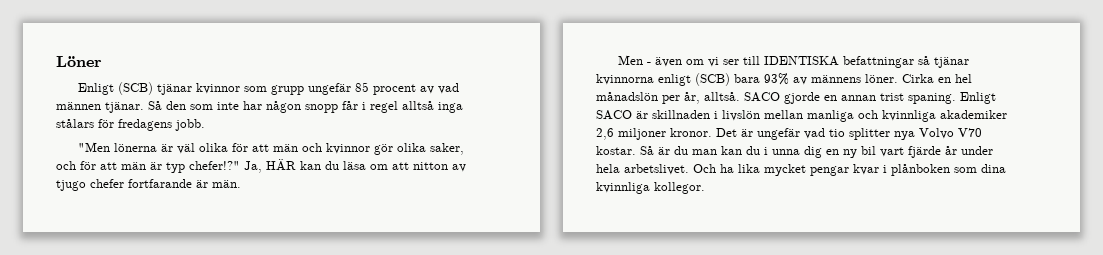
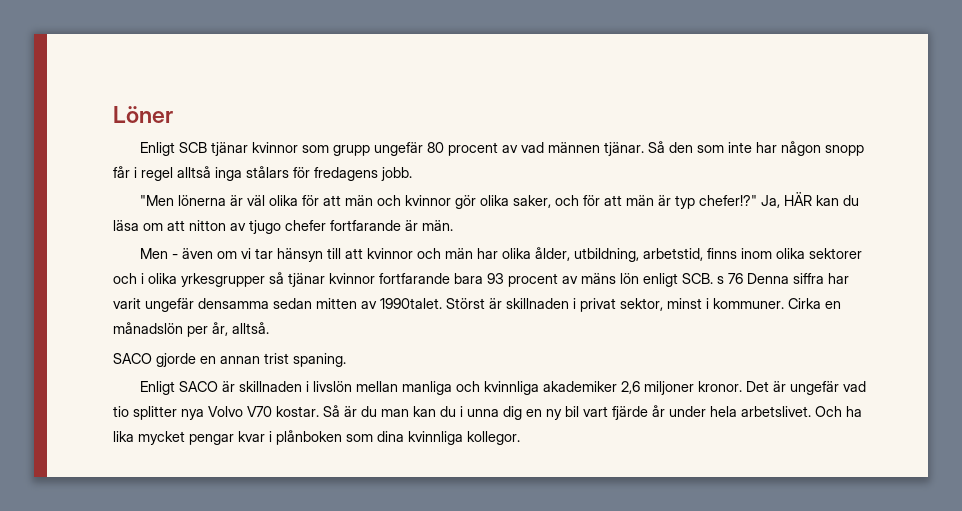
- Enligt (SCB) tjänar kvinnor som grupp ungefär 85 procent av vad männen tjänar.
+ Enligt SCB tjänar kvinnor som grupp ungefär 80 procent av vad männen tjänar.
- Men - även om vi ser till IDENTISKA befattningar så tjänar kvinnorna enligt (SCB) bara 93% av männens löner.
+ Men - även om vi tar hänsyn till att kvinnor och män har olika ålder, utbildning, arbetstid, finns inom olika sektorer och i olika yrkesgrupper så tjänar kvinnor fortfarande bara 93 procent av mäns lön enligt SCB. s 76 Denna siffra har varit ungefär densamma sedan mitten av 1990talet. Störst är skillnaden i privat sektor, minst i kommuner.
- Cirka en hel månadslön per år, alltså. SACO gjorde en annan trist spaning. Enligt SACO är skillnaden i livslön mellan manliga och kvinnliga akademiker 2,6 miljoner kronor.
+ Cirka en månadslön per år, alltså.
+ SACO gjorde en annan trist spaning.
+ Enligt SACO är skillnaden i livslön mellan manliga och kvinnliga akademiker 2,6 miljoner kronor.

